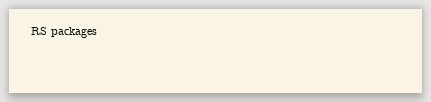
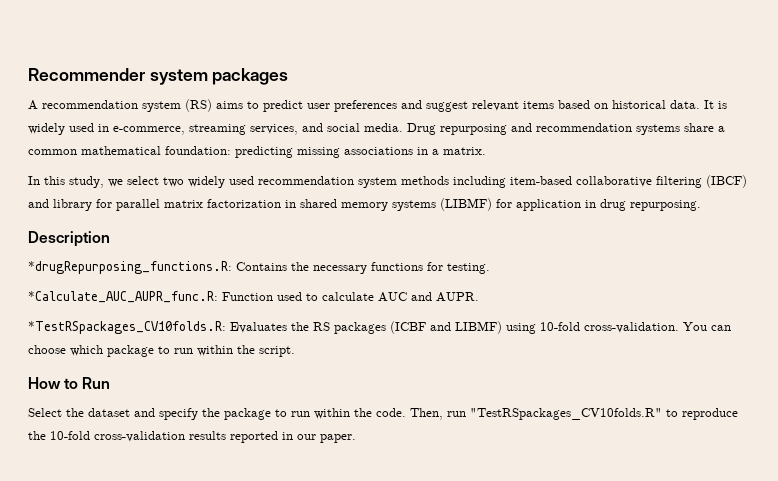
- RS packages
+ Recommender system packages
+ A recommendation system (RS) aims to predict user preferences and suggest relevant items based on historical data. It is widely used in e-commerce, streaming services, and social media. Drug repurposing and recommendation systems share a common mathematical foundation: predicting missing associations in a matrix.
+ In this study, we select two widely used recommendation system methods including item-based collaborative filtering (IBCF) and library for parallel matrix factorization in shared memory systems (LIBMF) for application in drug repurposing.
+ Description
+ *drugRepurposing_functions.R: Contains the necessary functions for testing.
+ *Calculate_AUC_AUPR_func.R: Function used to calculate AUC and AUPR.
+ *TestRSpackages_CV10folds.R: Evaluates the RS packages (ICBF and LIBMF) using 10-fold cross-validation. You can choose which package to run within the script.
+ How to Run
+ Select the dataset and specify the package to run within the code. Then, run "TestRSpackages_CV10folds.R" to reproduce the 10-fold cross-validation results reported in our paper.

